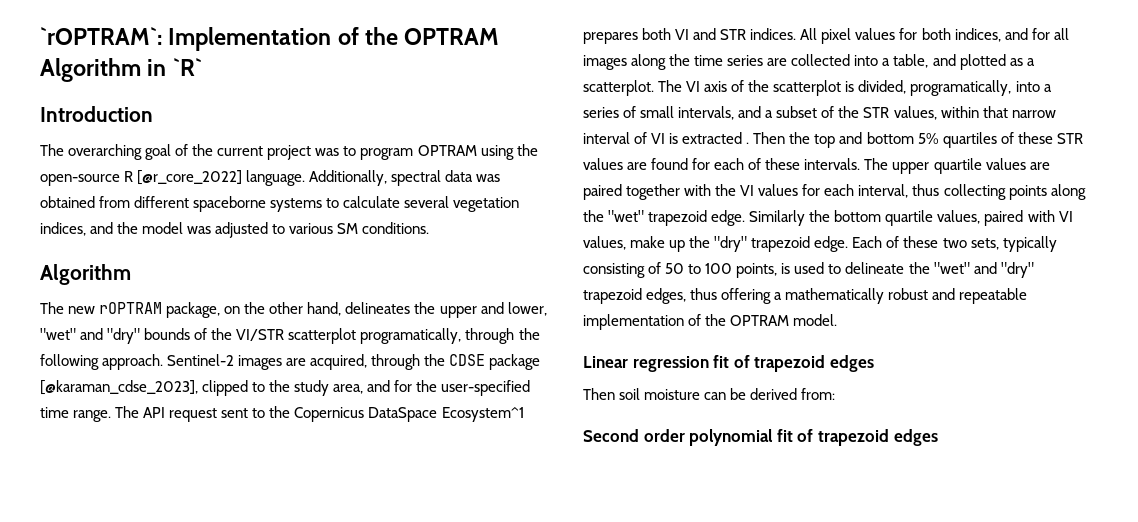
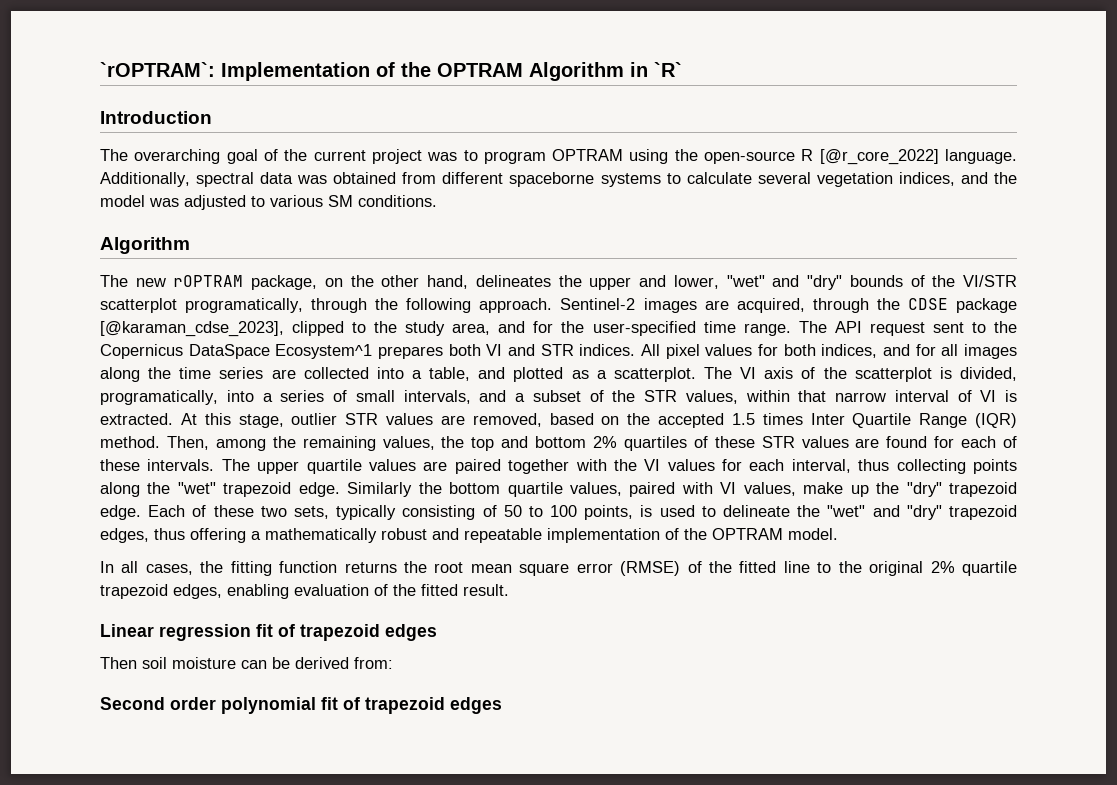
- The VI axis of the scatterplot is divided, programatically, into a series of small intervals, and a subset of the STR values, within that narrow interval of VI is extracted . Then the top and bottom 5% quartiles of these STR values are found for each of these intervals.
+ The VI axis of the scatterplot is divided, programatically, into a series of small intervals, and a subset of the STR values, within that narrow interval of VI is extracted. At this stage, outlier STR values are removed, based on the accepted 1.5 times Inter Quartile Range (IQR) method. Then, among the remaining values, the top and bottom 2% quartiles of these STR values are found for each of these intervals.
+ In all cases, the fitting function returns the root mean square error (RMSE) of the fitted line to the original 2% quartile trapezoid edges, enabling evaluation of the fitted result.

